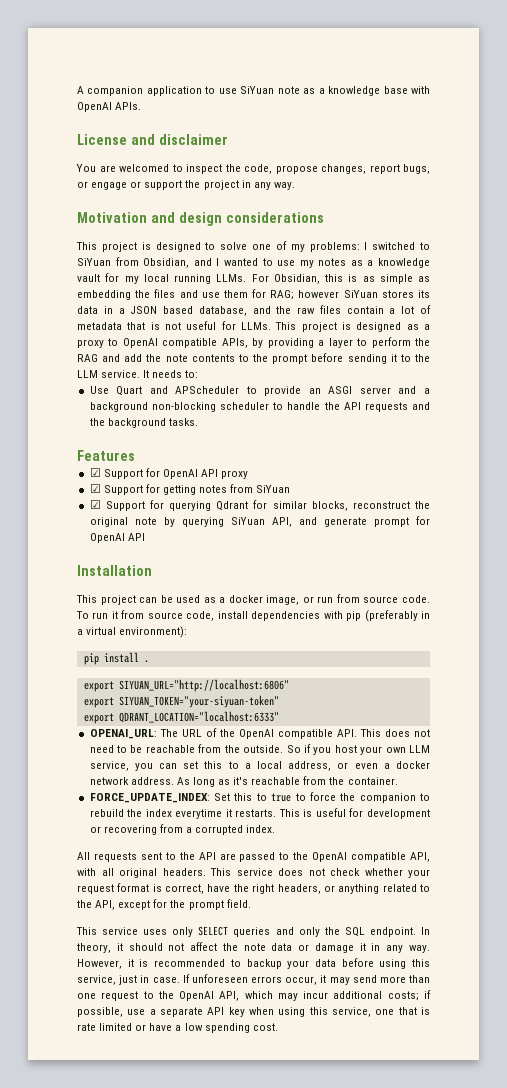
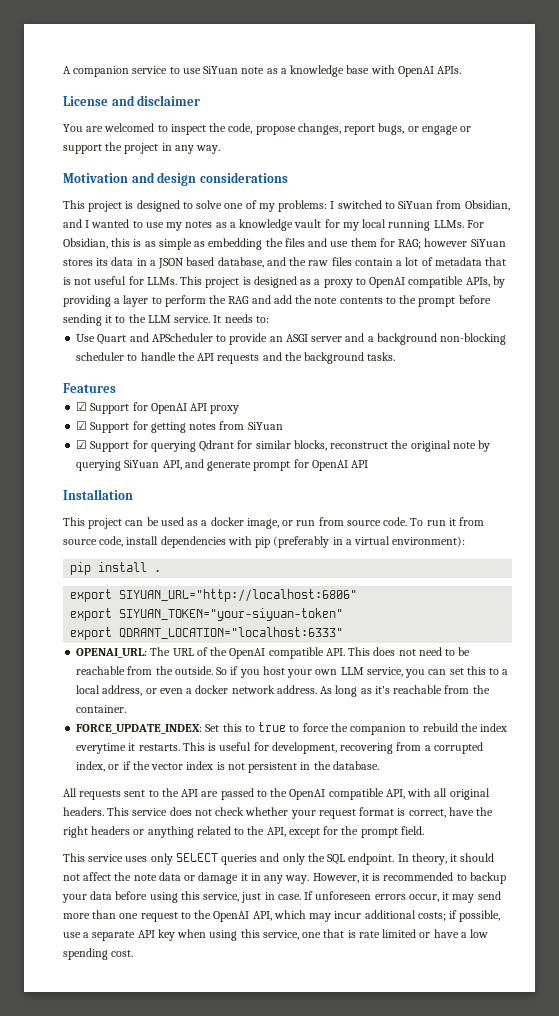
- A companion application to use SiYuan note as a knowledge base with OpenAI APIs.
+ A companion service to use SiYuan note as a knowledge base with OpenAI APIs.
- This is useful for development or recovering from a corrupted index.
+ This is useful for development, recovering from a corrupted index, or if the vector index is not persistent in the database.
- This service does not check whether your request format is correct, have the right headers, or anything related to the API, except for the prompt field.
+ This service does not check whether your request format is correct, have the right headers or anything related to the API, except for the prompt field.

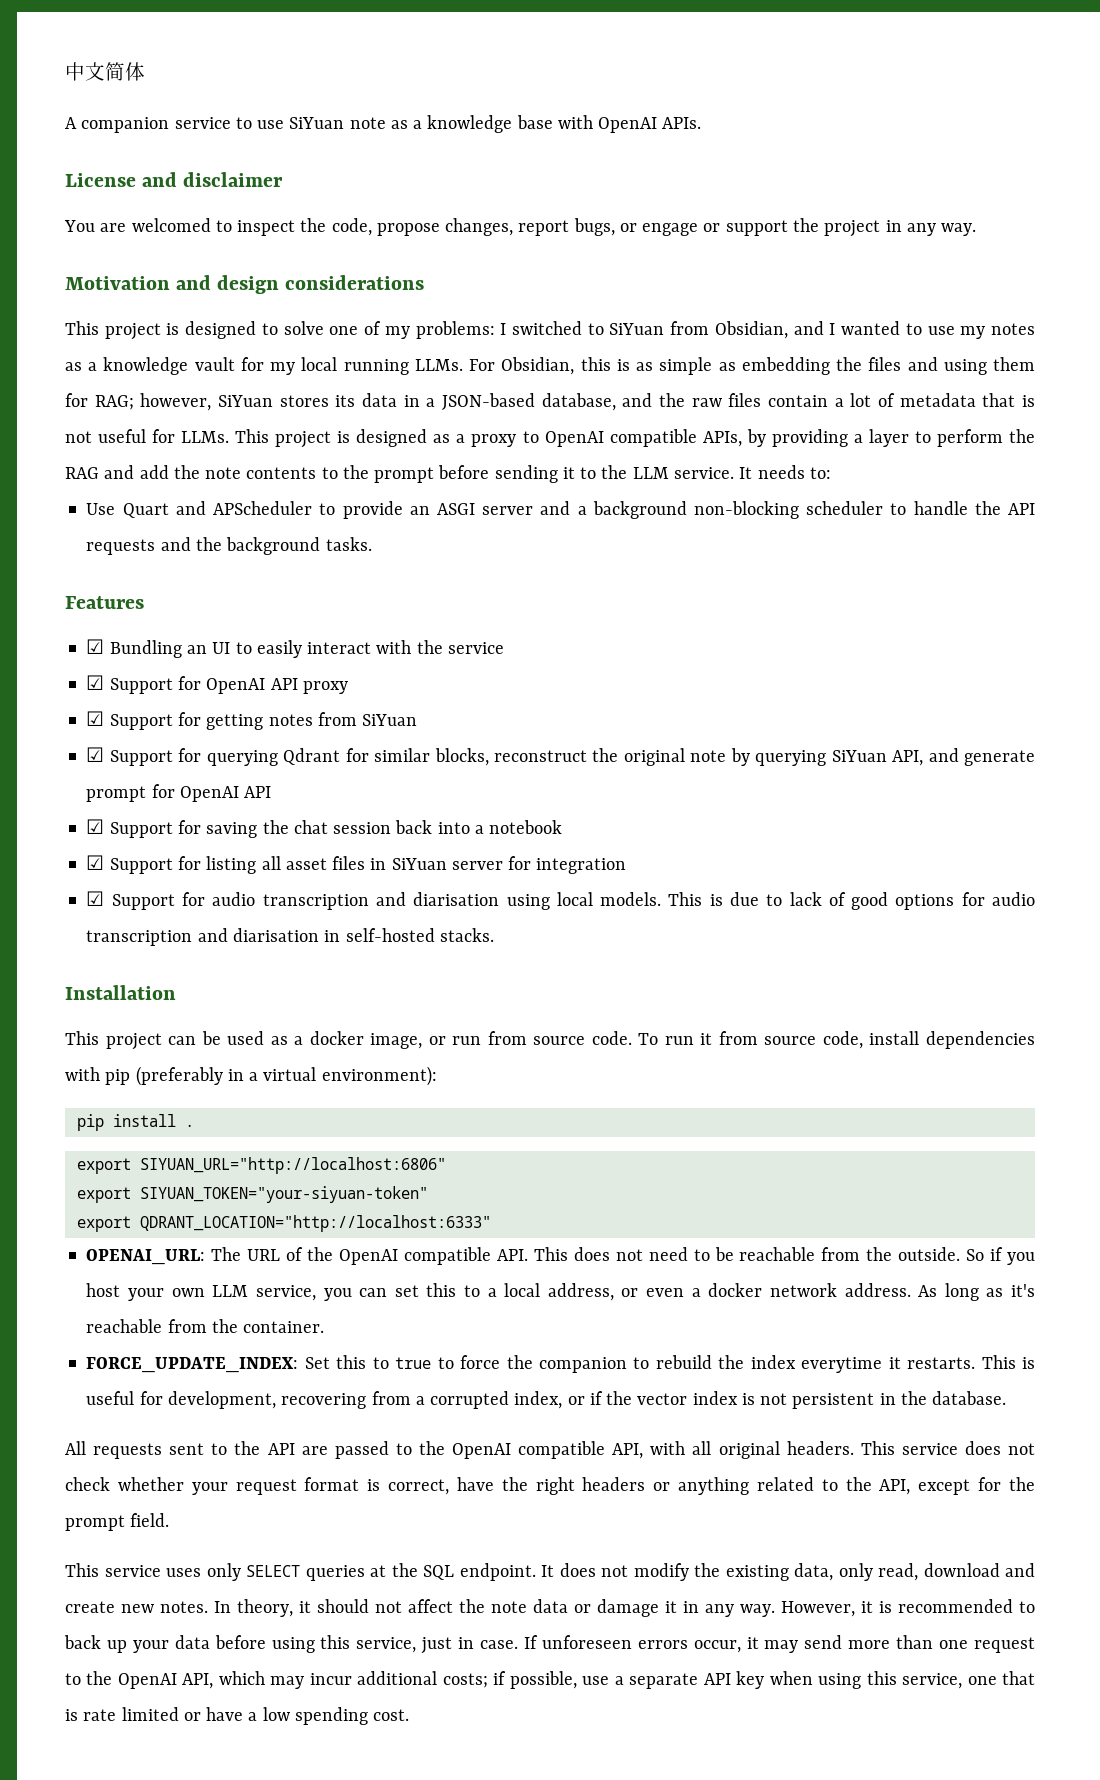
+ 中文简体
- For Obsidian, this is as simple as embedding the files and use them for RAG; however SiYuan stores its data in a JSON based database, and the raw files contain a lot of metadata that is not useful for LLMs.
+ For Obsidian, this is as simple as embedding the files and using them for RAG; however, SiYuan stores its data in a JSON-based database, and the raw files contain a lot of metadata that is not useful for LLMs.
+ ☑ Bundling an UI to easily interact with the service
+ ☑ Support for saving the chat session back into a notebook
+ ☑ Support for listing all asset files in SiYuan server for integration
+ ☑ Support for audio transcription and diarisation using local models. This is due to lack of good options for audio transcription and diarisation in self-hosted stacks.
- export QDRANT_LOCATION="localhost:6333"
+ export QDRANT_LOCATION="http://localhost:6333"
- This service uses only SELECT queries and only the SQL endpoint.
+ This service uses only SELECT queries at the SQL endpoint.
+ It does not modify the existing data, only read, download and create new notes.
- However, it is recommended to backup your data before using this service, just in case.
+ However, it is recommended to back up your data before using this service, just in case.

